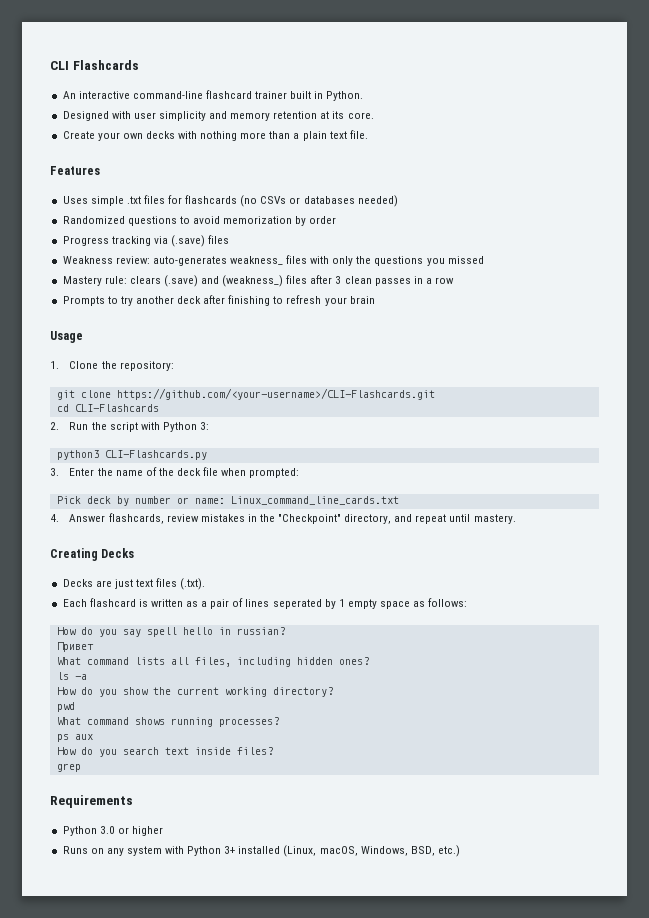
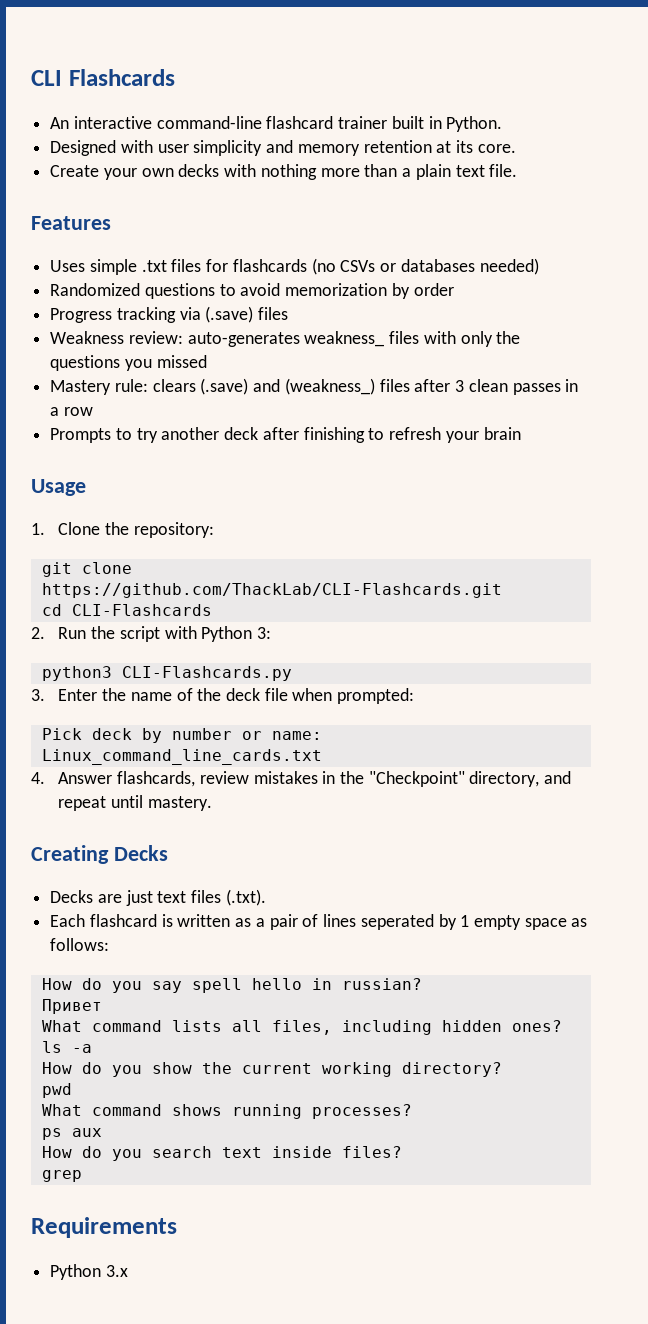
- git clone https://github.com/<your-username>/CLI-Flashcards.git
+ git clone https://github.com/ThackLab/CLI-Flashcards.git
- Python 3.0 or higher
- Runs on any system with Python 3+ installed (Linux, macOS, Windows, BSD, etc.)
+ Python 3.x

